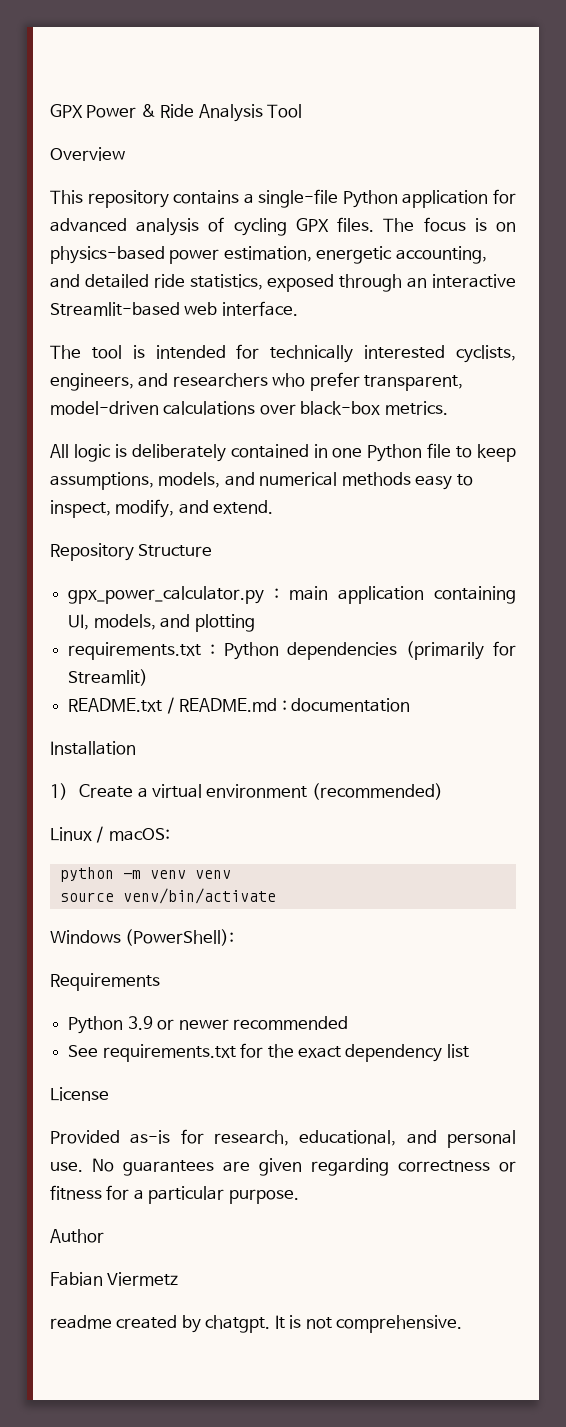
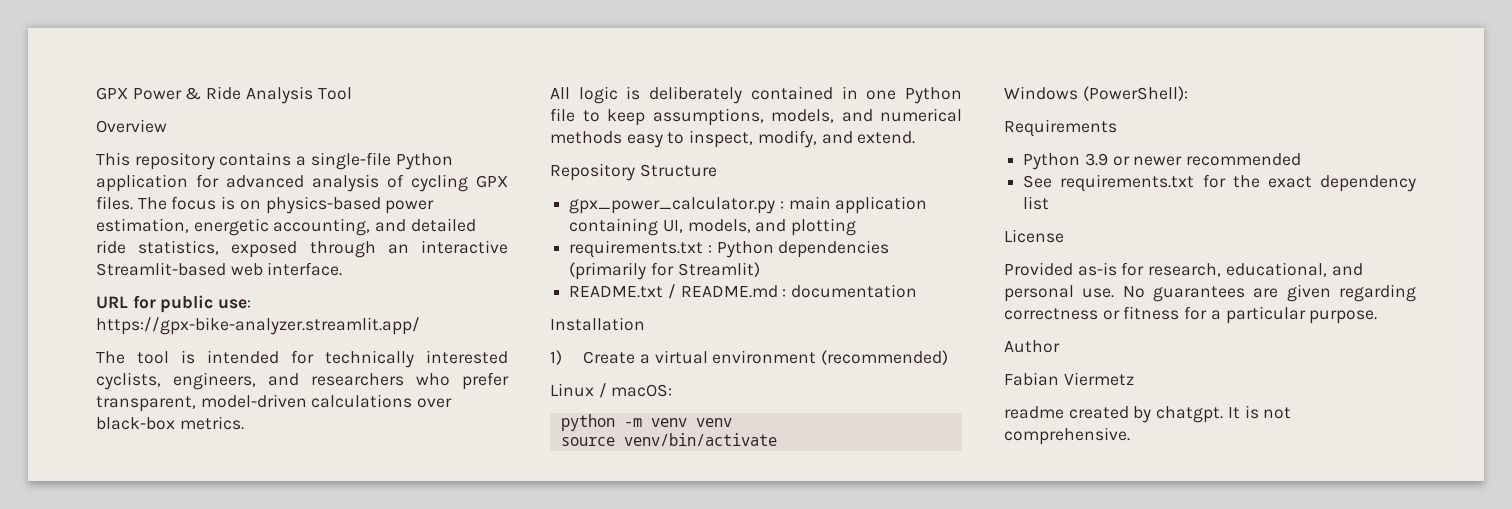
+ URL for public use: https://gpx-bike-analyzer.streamlit.app/

